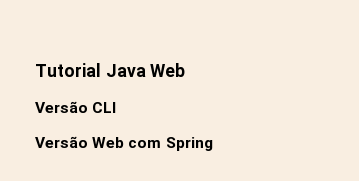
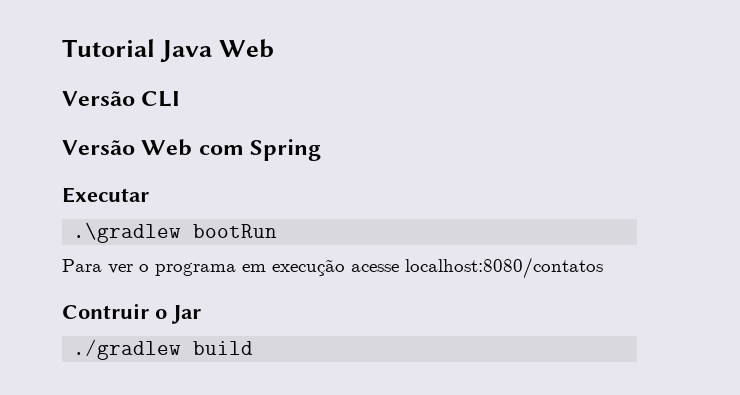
+ Executar
+ .\gradlew bootRun
+ Para ver o programa em execução acesse localhost:8080/contatos
+ Contruir o Jar
+ ./gradlew build

